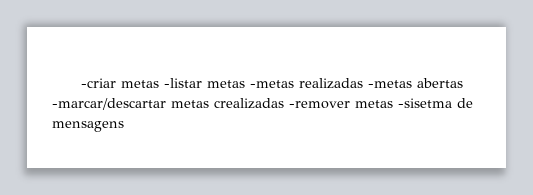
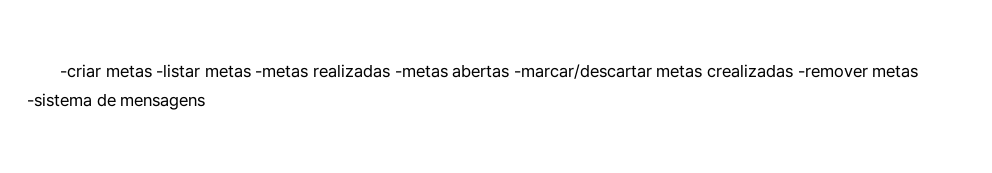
- -criar metas -listar metas -metas realizadas -metas abertas -marcar/descartar metas crealizadas -remover metas -sisetma de mensagens
+ -criar metas -listar metas -metas realizadas -metas abertas -marcar/descartar metas crealizadas -remover metas -sistema de mensagens

